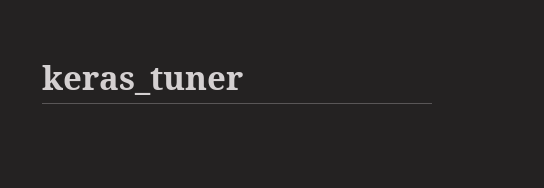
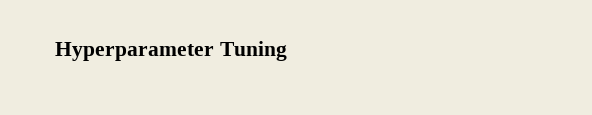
- keras_tuner
+ Hyperparameter Tuning

